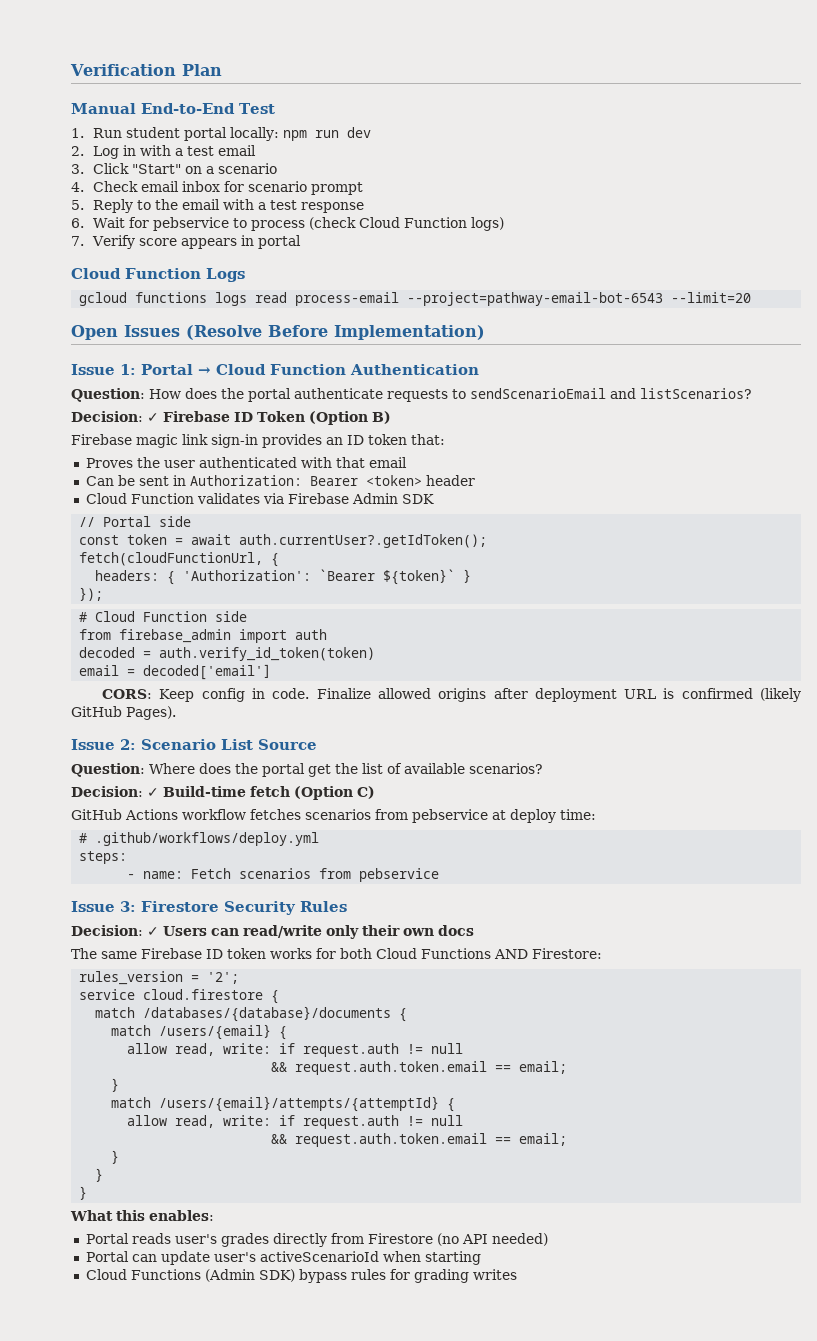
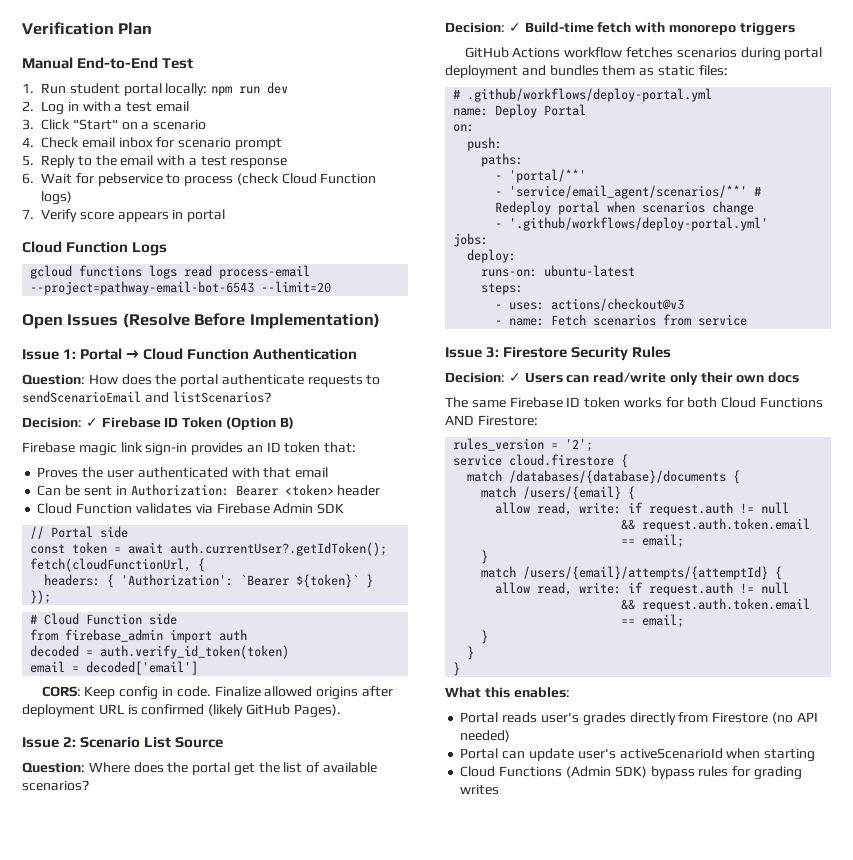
- Decision: ✓ Build-time fetch (Option C)
+ Decision: ✓ Build-time fetch with monorepo triggers
- GitHub Actions workflow fetches scenarios from pebservice at deploy time:
- # .github/workflows/deploy.yml
+ GitHub Actions workflow fetches scenarios during portal deployment and bundles them as static files:
+ # .github/workflows/deploy-portal.yml
+ name: Deploy Portal
+ on:
+ push:
+ paths:
+ - 'portal/**'
+ - 'service/email_agent/scenarios/**' # Redeploy portal when scenarios change
+ - '.github/workflows/deploy-portal.yml'
+ jobs:
+ deploy:
+ runs-on: ubuntu-latest
  steps:
+ - uses: actions/checkout@v3
- - name: Fetch scenarios from pebservice
+ - name: Fetch scenarios from service

